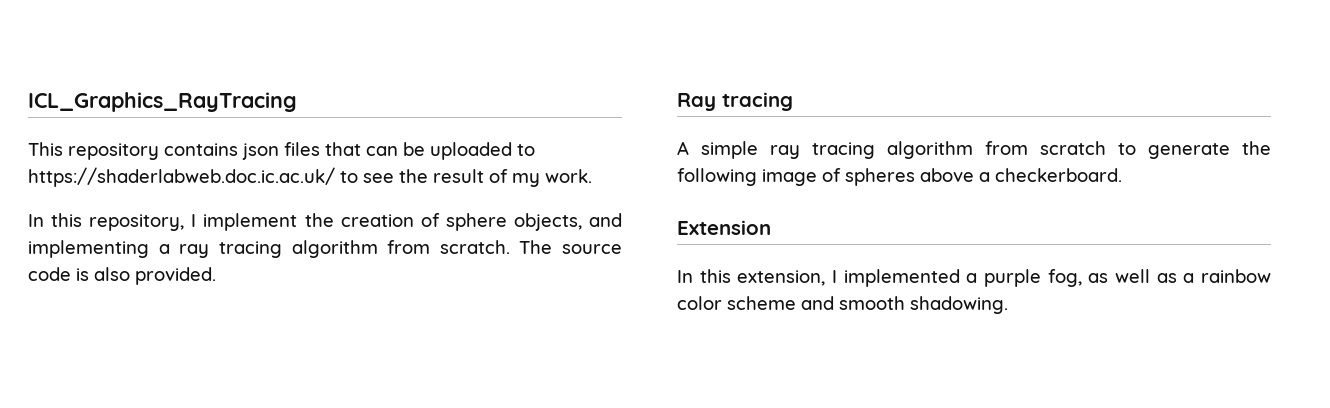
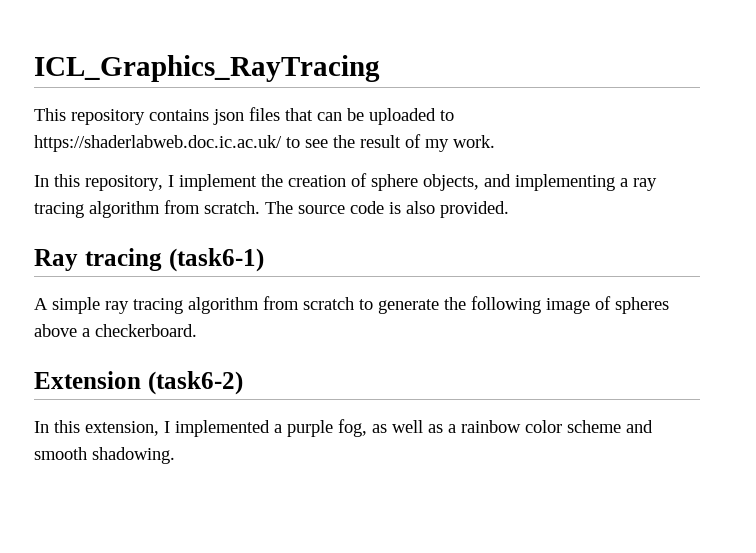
- Ray tracing
+ Ray tracing (task6-1)
- Extension
+ Extension (task6-2)

